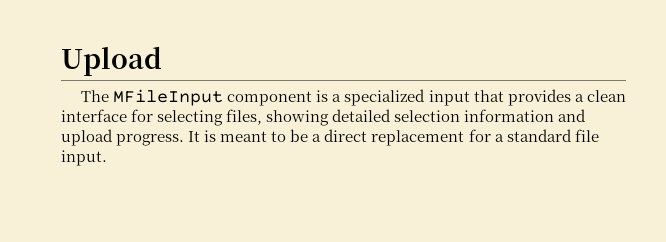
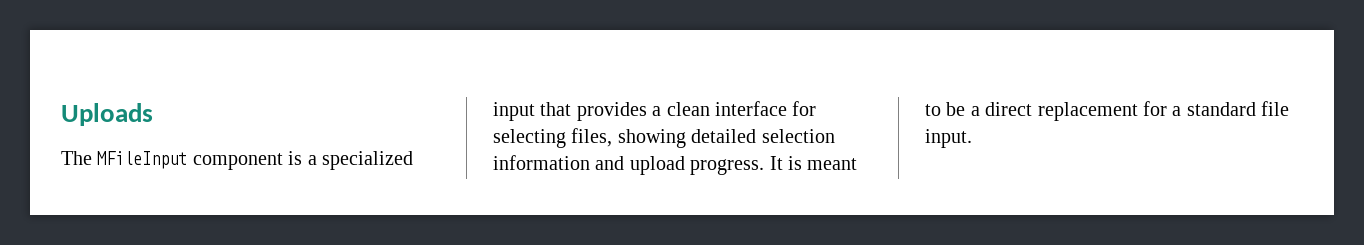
- Upload
+ Uploads

